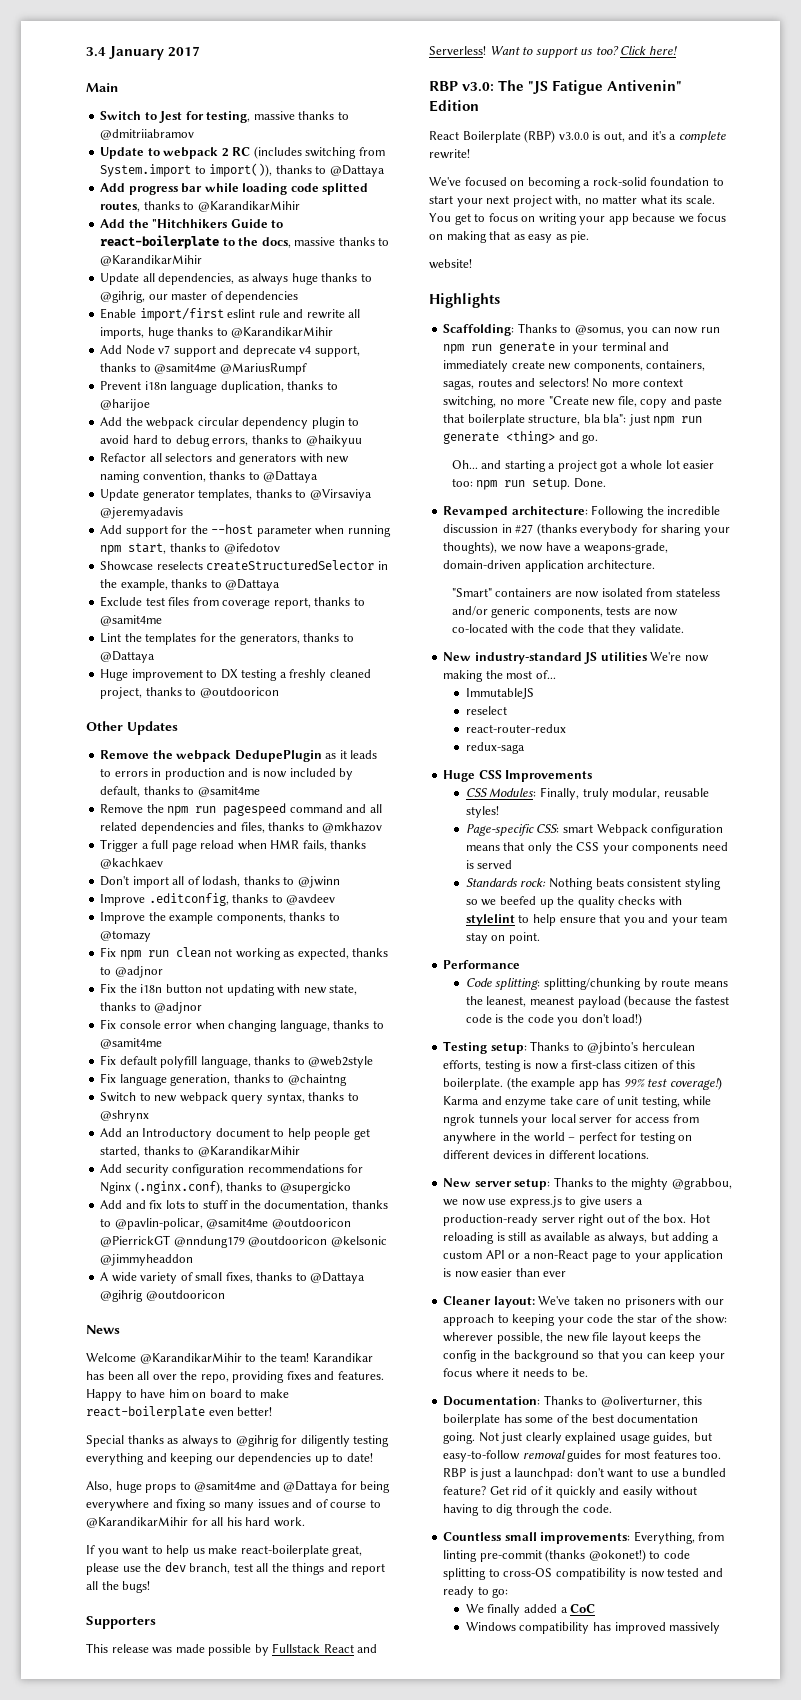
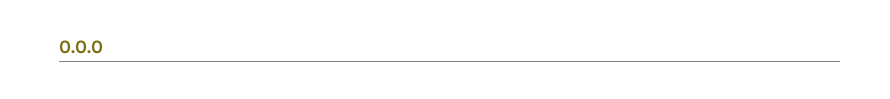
- 3.4 January 2017
- Main
- Switch to Jest for testing, massive thanks to @dmitriiabramov
- Update to webpack 2 RC (includes switching from System.import to import()), thanks to @Dattaya
- Add progress bar while loading code splitted routes, thanks to @KarandikarMihir
- Add the "Hitchhikers Guide to react-boilerplate to the docs, massive thanks to @KarandikarMihir
- Update all dependencies, as always huge thanks to @gihrig, our master of dependencies
- Enable import/first eslint rule and rewrite all imports, huge thanks to @KarandikarMihir
- Add Node v7 support and deprecate v4 support, thanks to @samit4me @MariusRumpf
- Prevent i18n language duplication, thanks to @harijoe
- Add the webpack circular dependency plugin to avoid hard to debug errors, thanks to @haikyuu
- Refactor all selectors and generators with new naming convention, thanks to @Dattaya
- Update generator templates, thanks to @Virsaviya @jeremyadavis
- Add support for the --host parameter when running npm start, thanks to @ifedotov
- Showcase reselects createStructuredSelector in the example, thanks to @Dattaya
- Exclude test files from coverage report, thanks to @samit4me
- Lint the templates for the generators, thanks to @Dattaya
- Huge improvement to DX testing a freshly cleaned project, thanks to @outdooricon
- Other Updates
- Remove the webpack DedupePlugin as it leads to errors in production and is now included by default, thanks to @samit4me
- Remove the npm run pagespeed command and all related dependencies and files, thanks to @mkhazov
- Trigger a full page reload when HMR fails, thanks @kachkaev
- Don't import all of lodash, thanks to @jwinn
- Improve .editconfig, thanks to @avdeev
- Improve the example components, thanks to @tomazy
- Fix npm run clean not working as expected, thanks to @adjnor
- Fix the i18n button not updating with new state, thanks to @adjnor
- Fix console error when changing language, thanks to @samit4me
- Fix default polyfill language, thanks to @web2style
- Fix language generation, thanks to @chaintng
- Switch to new webpack query syntax, thanks to @shrynx
- Add an Introductory document to help people get started, thanks to @KarandikarMihir
- Add security configuration recommendations for Nginx (.nginx.conf), thanks to @supergicko
- Add and fix lots to stuff in the documentation, thanks to @pavlin-policar, @samit4me @outdooricon @PierrickGT @nndung179 @outdooricon @kelsonic @jimmyheaddon
- A wide variety of small fixes, thanks to @Dattaya @gihrig @outdooricon
- News
- Welcome @KarandikarMihir to the team! Karandikar has been all over the repo, providing fixes and features. Happy to have him on board to make react-boilerplate even better!
- Special thanks as always to @gihrig for diligently testing everything and keeping our dependencies up to date!
- Also, huge props to @samit4me and @Dattaya for being everywhere and fixing so many issues and of course to @KarandikarMihir for all his hard work.
- If you want to help us make react-boilerplate great, please use the dev branch, test all the things and report all the bugs!
- Supporters
- This release was made possible by Fullstack React and Serverless! Want to support us too? Click here!
- RBP v3.0: The "JS Fatigue Antivenin" Edition
- React Boilerplate (RBP) v3.0.0 is out, and it's a complete rewrite!
- We've focused on becoming a rock-solid foundation to start your next project with, no matter what its scale. You get to focus on writing your app because we focus on making that as easy as pie.
- website!
- Highlights
- Scaffolding: Thanks to @somus, you can now run npm run generate in your terminal and immediately create new components, containers, sagas, routes and selectors! No more context switching, no more "Create new file, copy and paste that boilerplate structure, bla bla": just npm run generate <thing> and go.
- Oh... and starting a project got a whole lot easier too: npm run setup. Done.
- Revamped architecture: Following the incredible discussion in #27 (thanks everybody for sharing your thoughts), we now have a weapons-grade, domain-driven application architecture.
- "Smart" containers are now isolated from stateless and/or generic components, tests are now co-located with the code that they validate.
- New industry-standard JS utilities We're now making the most of...
- ImmutableJS
- reselect
- react-router-redux
- redux-saga
- Huge CSS Improvements
- CSS Modules: Finally, truly modular, reusable styles!
- Page-specific CSS: smart Webpack configuration means that only the CSS your components need is served
- Standards rock: Nothing beats consistent styling so we beefed up the quality checks with stylelint to help ensure that you and your team stay on point.
- Performance
- Code splitting: splitting/chunking by route means the leanest, meanest payload (because the fastest code is the code you don't load!)
- Testing setup: Thanks to @jbinto's herculean efforts, testing is now a first-class citizen of this boilerplate. (the example app has 99% test coverage!) Karma and enzyme take care of unit testing, while ngrok tunnels your local server for access from anywhere in the world – perfect for testing on different devices in different locations.
- New server setup: Thanks to the mighty @grabbou, we now use express.js to give users a production-ready server right out of the box. Hot reloading is still as available as always, but adding a custom API or a non-React page to your application is now easier than ever
- Cleaner layout: We've taken no prisoners with our approach to keeping your code the star of the show: wherever possible, the new file layout keeps the config in the background so that you can keep your focus where it needs to be.
- Documentation: Thanks to @oliverturner, this boilerplate has some of the best documentation going. Not just clearly explained usage guides, but easy-to-follow removal guides for most features too. RBP is just a launchpad: don't want to use a bundled feature? Get rid of it quickly and easily without having to dig through the code.
- Countless small improvements: Everything, from linting pre-commit (thanks @okonet!) to code splitting to cross-OS compatibility is now tested and ready to go:
- We finally added a CoC
- Windows compatibility has improved massively
+ 0.0.0

